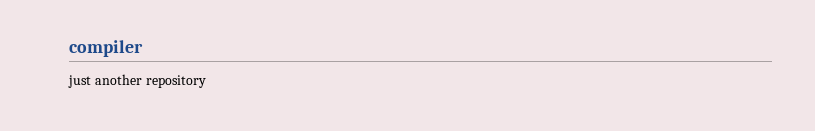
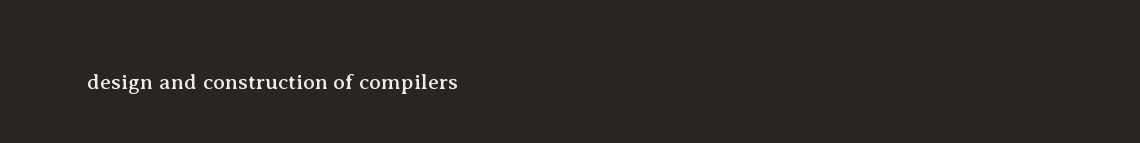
- compiler
- just another repository
+ design and construction of compilers

